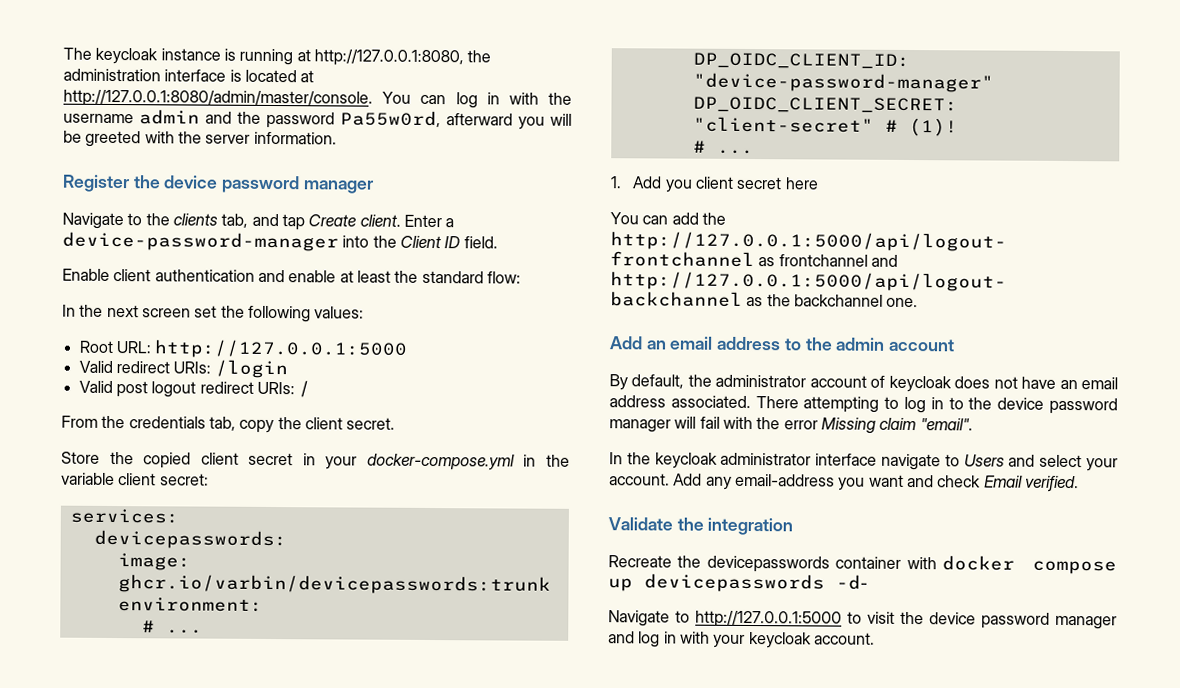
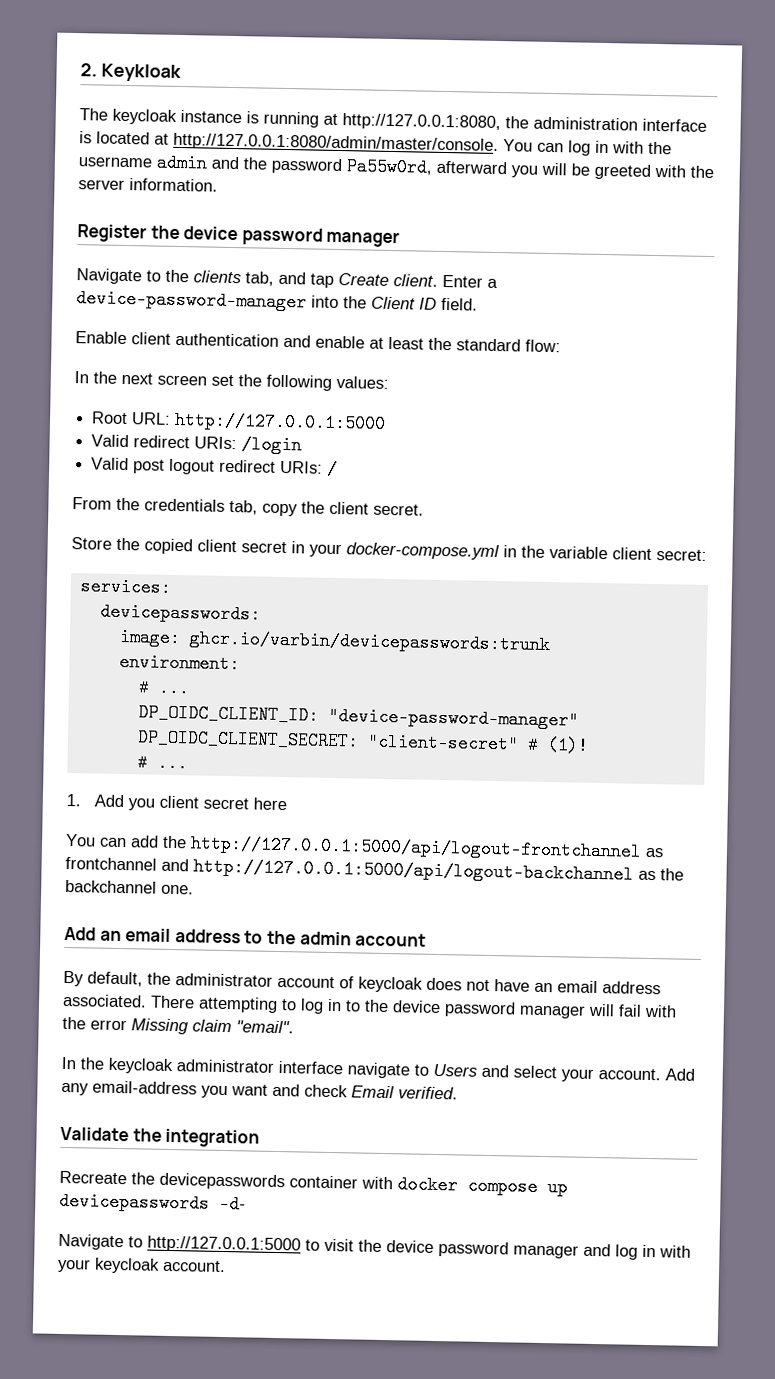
+ 2. Keykloak

